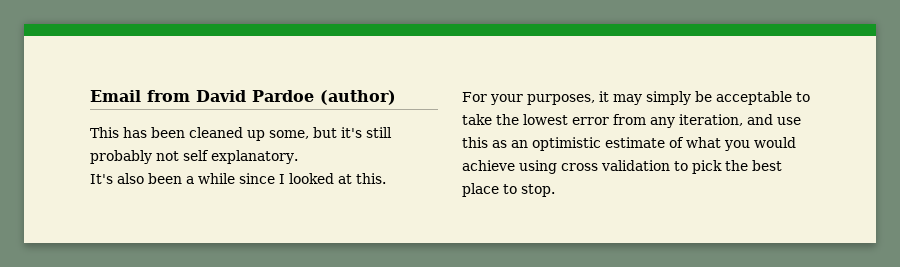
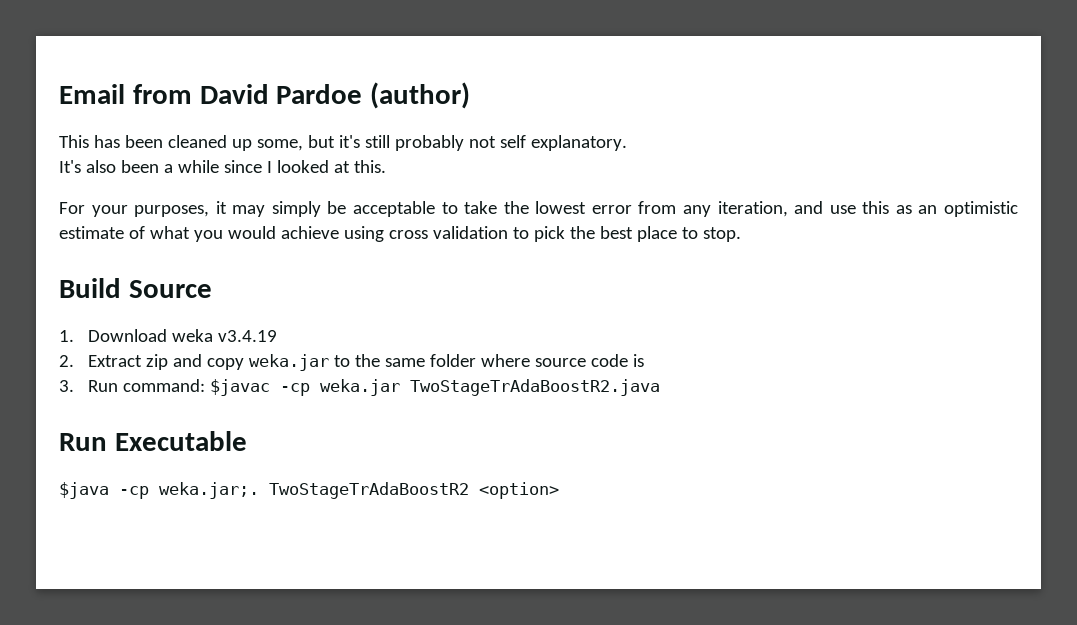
+ Build Source
+ 1. Download weka v3.4.19
+ 2. Extract zip and copy weka.jar to the same folder where source code is
+ 3. Run command: $javac -cp weka.jar TwoStageTrAdaBoostR2.java
+ Run Executable
+ $java -cp weka.jar;. TwoStageTrAdaBoostR2 <option>

